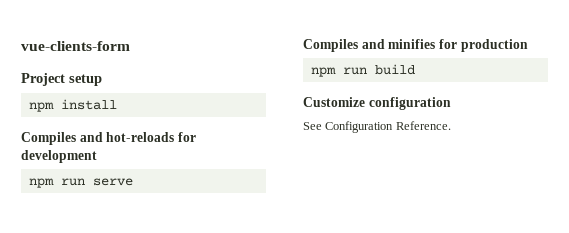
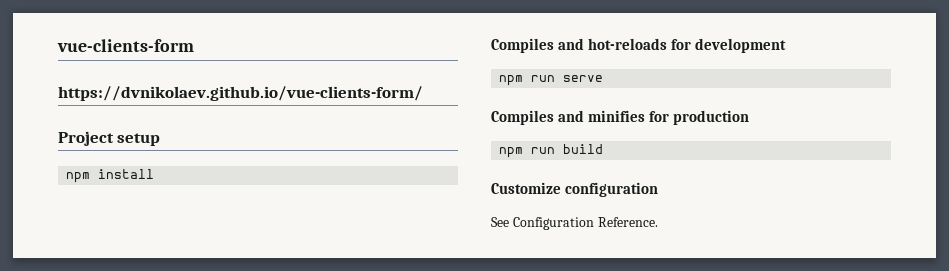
+ https://dvnikolaev.github.io/vue-clients-form/

